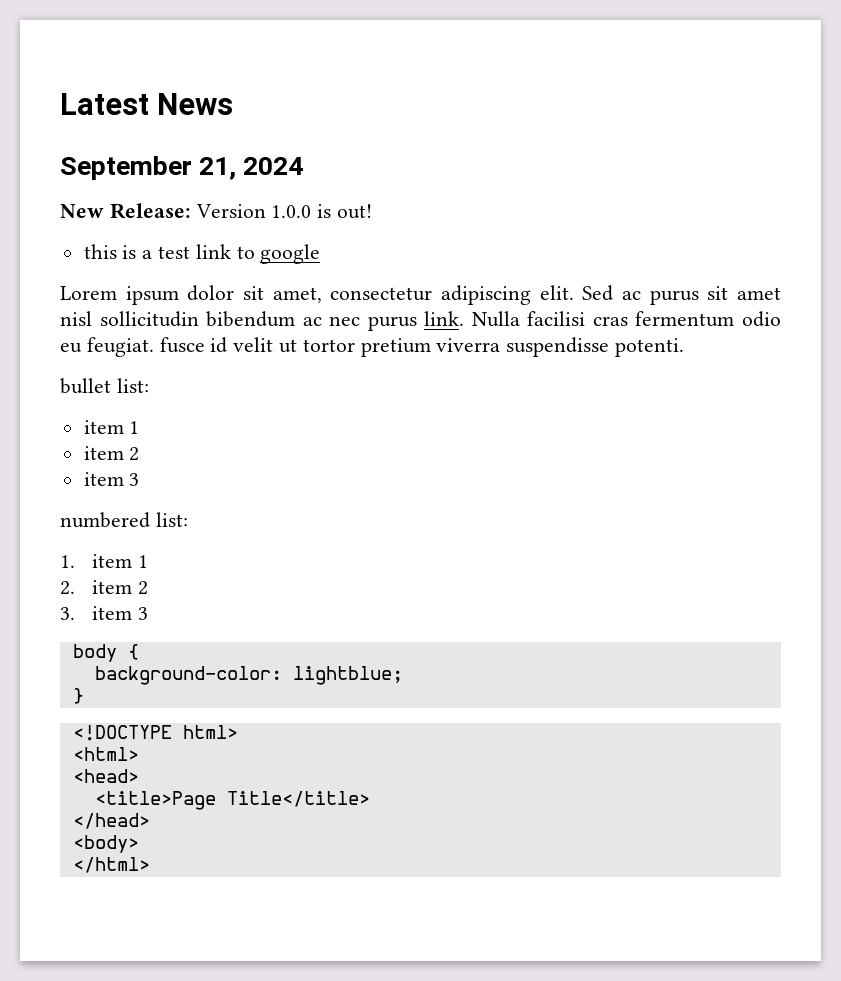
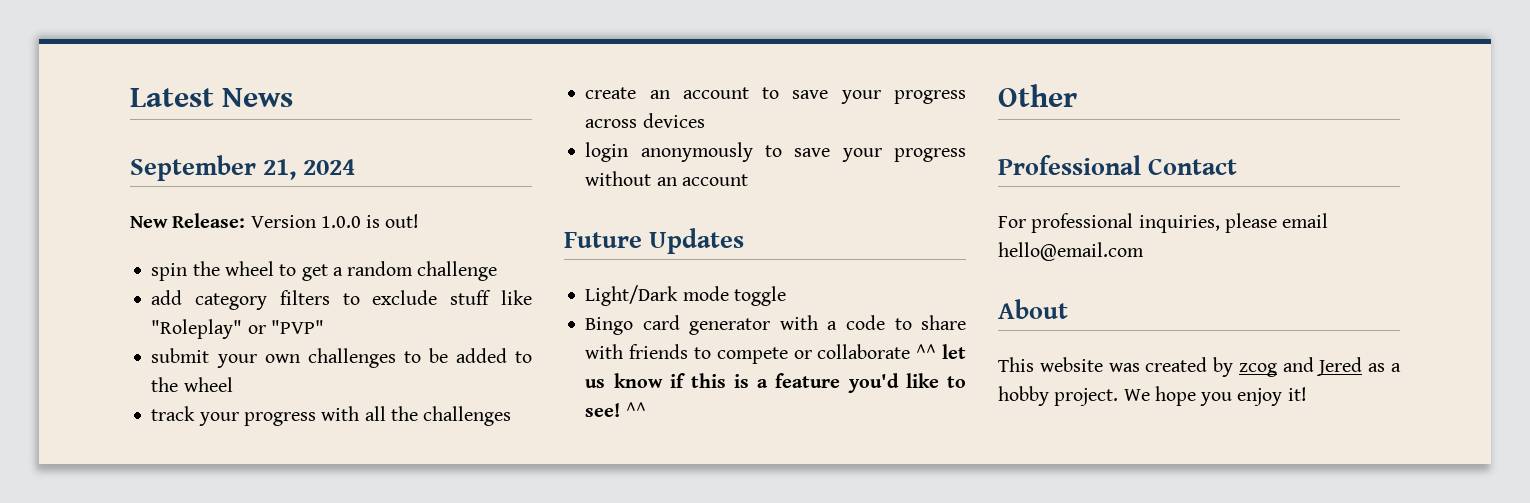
- this is a test link to google
- Lorem ipsum dolor sit amet, consectetur adipiscing elit. Sed ac purus sit amet nisl sollicitudin bibendum ac nec purus link. Nulla facilisi cras fermentum odio eu feugiat. fusce id velit ut tortor pretium viverra suspendisse potenti.
- bullet list:
- item 1
- item 2
- item 3
- numbered list:
- 1. item 1
- 2. item 2
- 3. item 3
- body {
- background-color: lightblue;
- }
- <!DOCTYPE html>
- <html>
- <head>
- <title>Page Title</title>
- </head>
- <body>
- </html>
+ spin the wheel to get a random challenge
+ add category filters to exclude stuff like "Roleplay" or "PVP"
+ submit your own challenges to be added to the wheel
+ track your progress with all the challenges
+ create an account to save your progress across devices
+ login anonymously to save your progress without an account
+ Future Updates
+ Light/Dark mode toggle
+ Bingo card generator with a code to share with friends to compete or collaborate ^^ let us know if this is a feature you'd like to see! ^^
+ Other
+ Professional Contact
+ For professional inquiries, please email hello@email.com
+ About
+ This website was created by zcog and Jered as a hobby project. We hope you enjoy it!

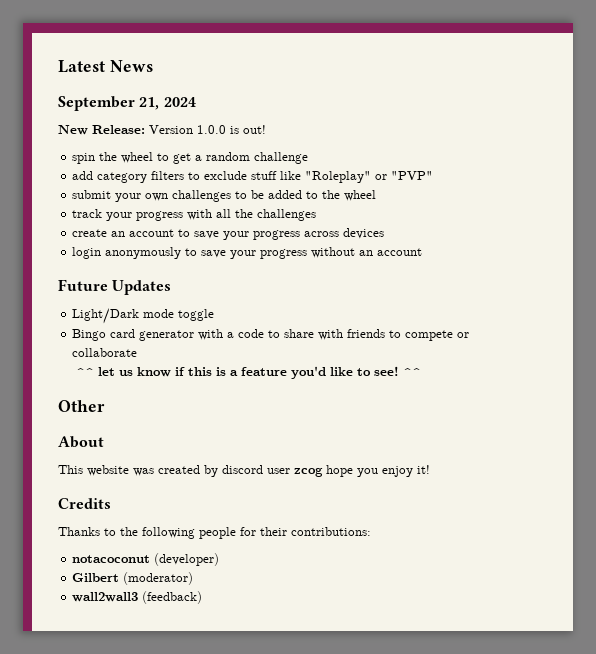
- Bingo card generator with a code to share with friends to compete or collaborate ^^ let us know if this is a feature you'd like to see!
+ Bingo card generator with a code to share with friends to compete or collaborate
+ ^^ let us know if this is a feature you'd like to see!
- Professional Contact
- For professional inquiries, please email hello@email.com
- This website was created by zcog and Jered as a hobby project. We hope you enjoy it!
+ This website was created by discord user zcog hope you enjoy it!
+ Credits
+ Thanks to the following people for their contributions:
+ notacoconut (developer)
+ Gilbert (moderator)
+ wall2wall3 (feedback)

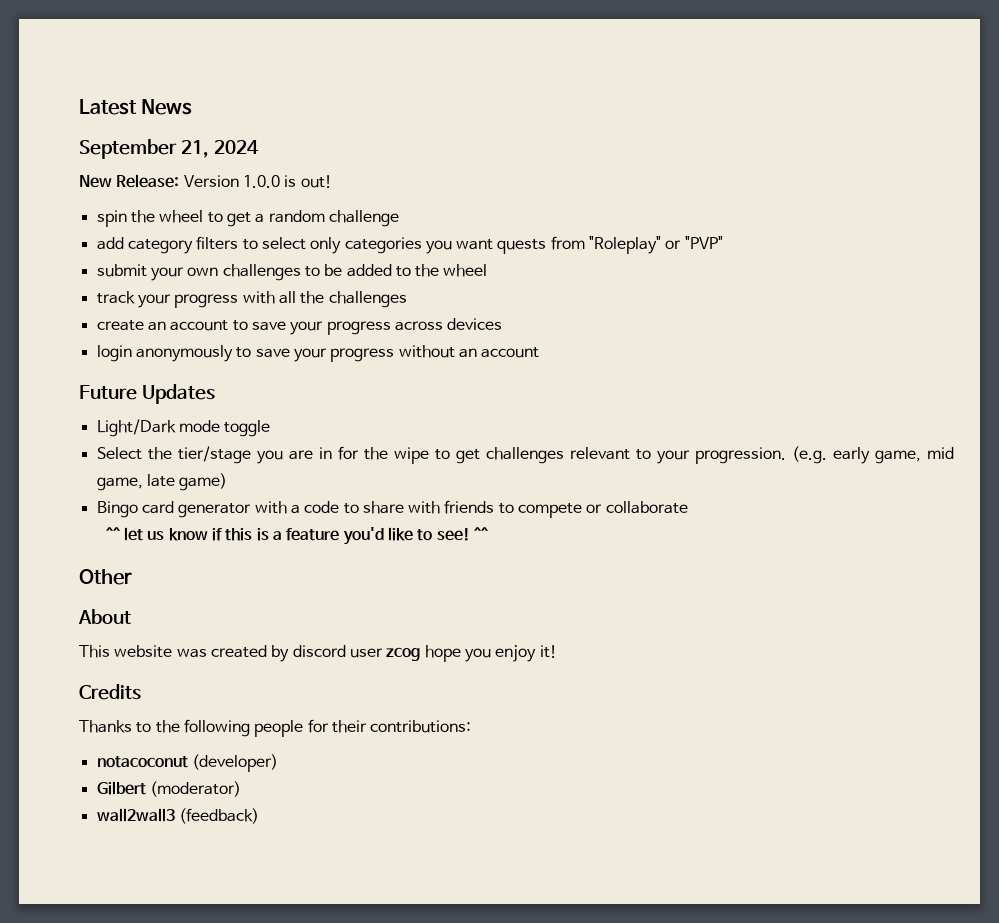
- add category filters to exclude stuff like "Roleplay" or "PVP"
+ add category filters to select only categories you want quests from "Roleplay" or "PVP"
+ Select the tier/stage you are in for the wipe to get challenges relevant to your progression. (e.g. early game, mid game, late game)

